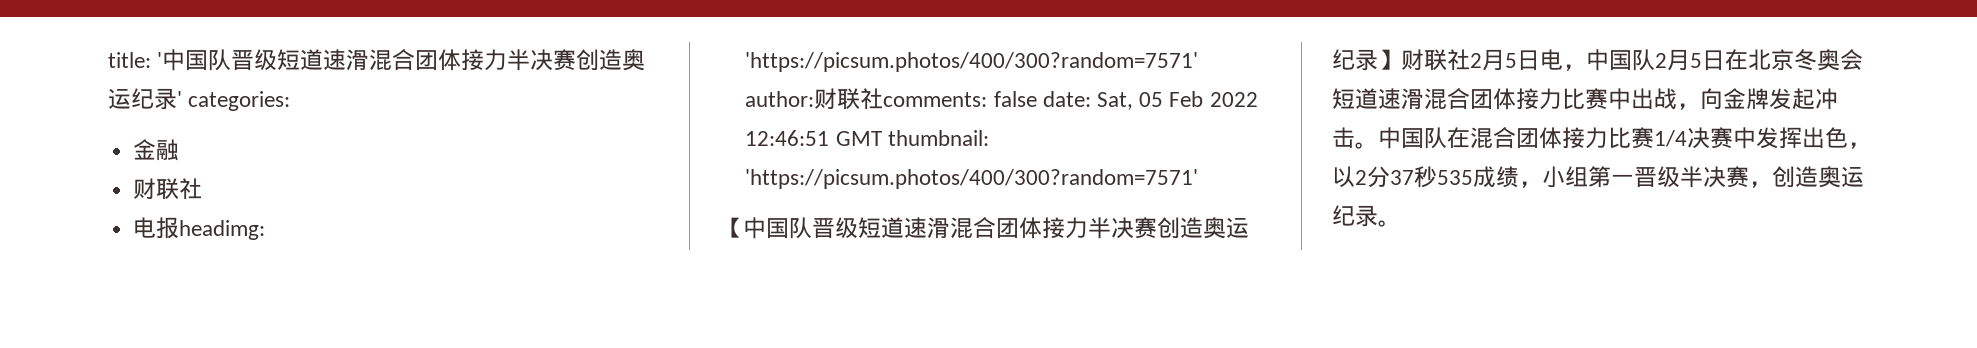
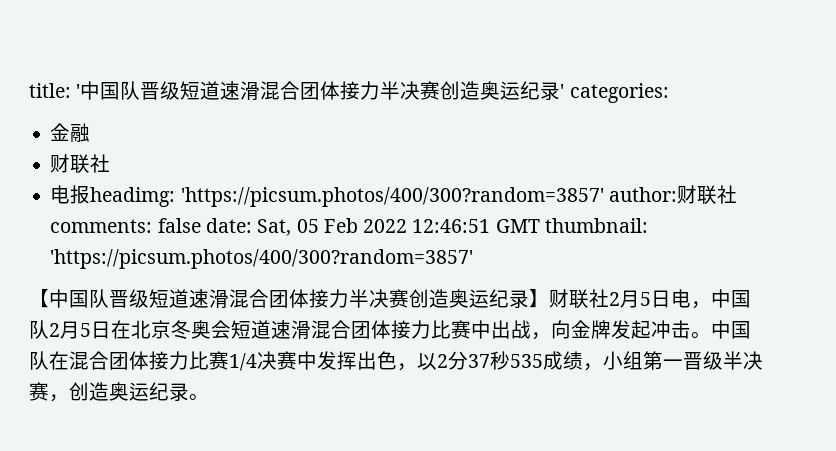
- 电报headimg: 'https://picsum.photos/400/300?random=7571' author:财联社comments: false date: Sat, 05 Feb 2022 12:46:51 GMT thumbnail: 'https://picsum.photos/400/300?random=7571'
+ 电报headimg: 'https://picsum.photos/400/300?random=3857' author:财联社comments: false date: Sat, 05 Feb 2022 12:46:51 GMT thumbnail: 'https://picsum.photos/400/300?random=3857'

